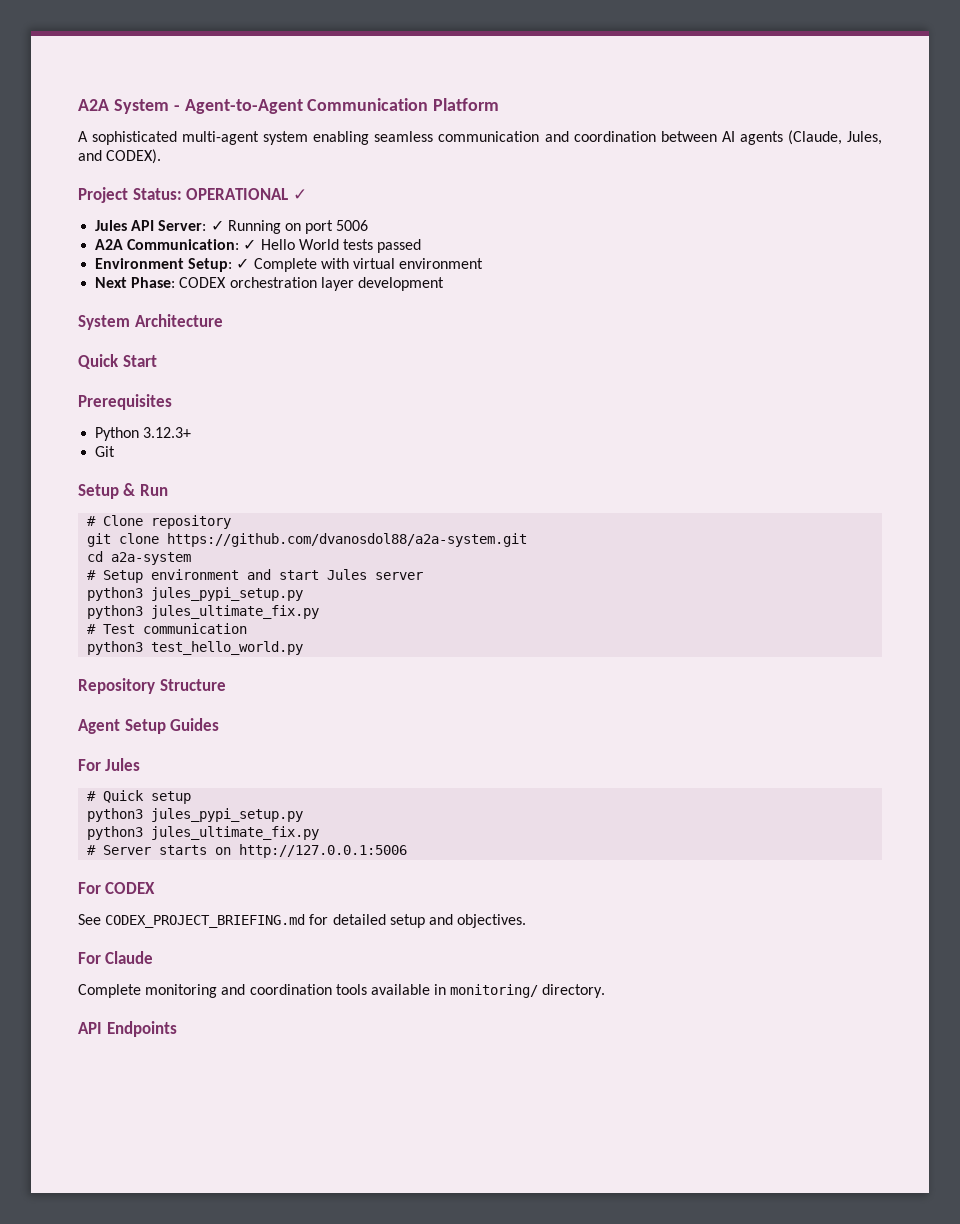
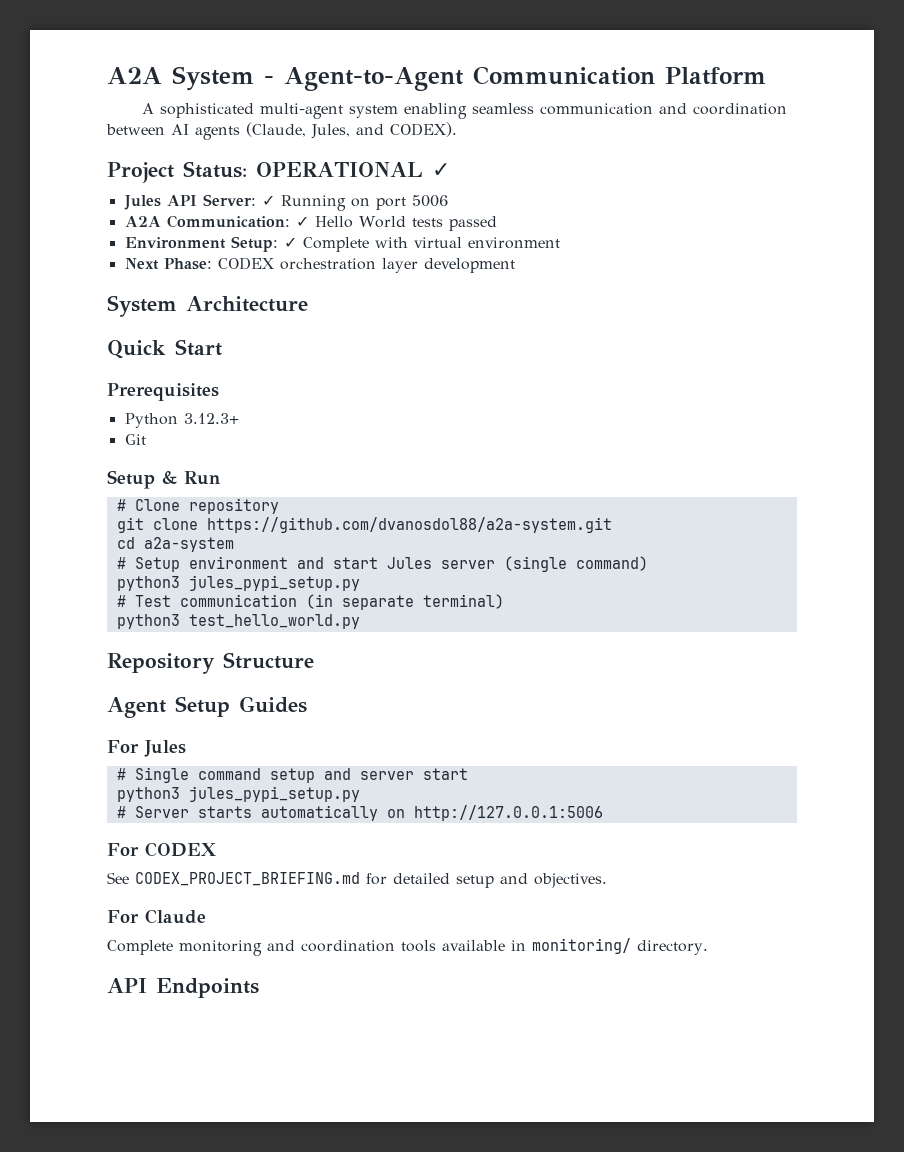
- # Setup environment and start Jules server
+ # Setup environment and start Jules server (single command)
  python3 jules_pypi_setup.py
- python3 jules_ultimate_fix.py
- # Test communication
+ # Test communication (in separate terminal)
- # Quick setup
+ # Single command setup and server start
  python3 jules_pypi_setup.py
- python3 jules_ultimate_fix.py
- # Server starts on http://127.0.0.1:5006
+ # Server starts automatically on http://127.0.0.1:5006

